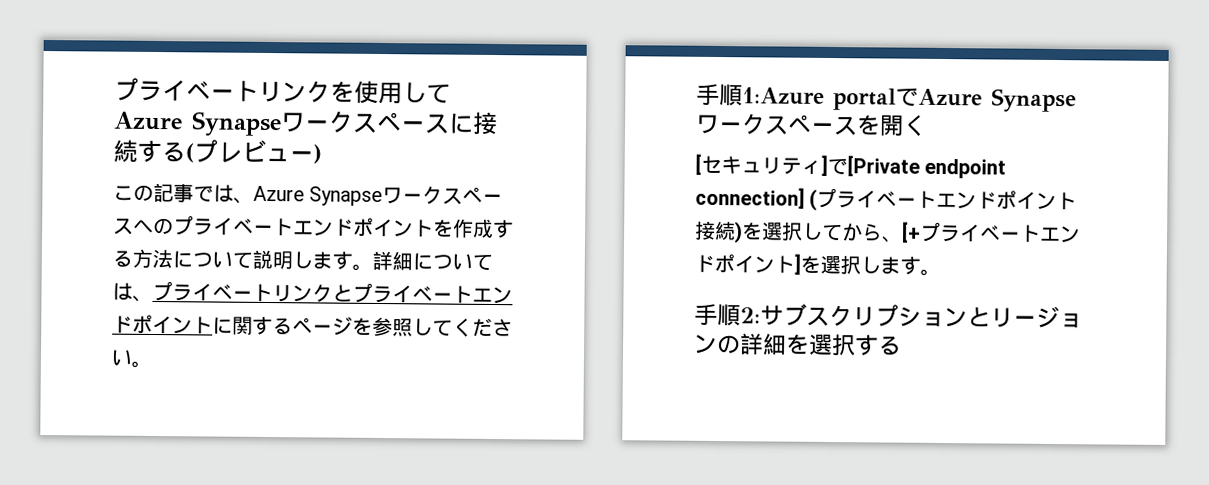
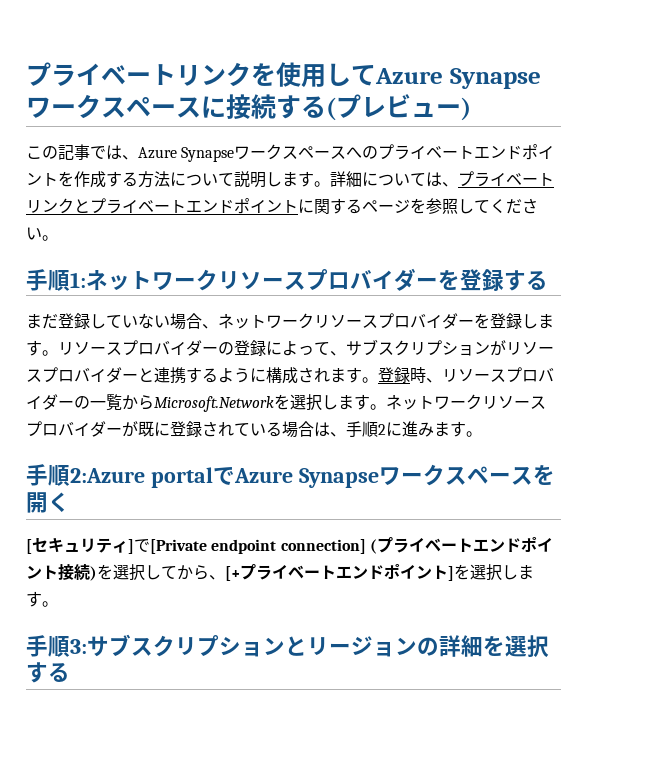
- 手順1:Azure portalでAzure Synapseワークスペースを開く
+ 手順1:ネットワークリソースプロバイダーを登録する
+ まだ登録していない場合、ネットワークリソースプロバイダーを登録します。リソースプロバイダーの登録によって、サブスクリプションがリソースプロバイダーと連携するように構成されます。登録時、リソースプロバイダーの一覧からMicrosoft.Networkを選択します。ネットワークリソースプロバイダーが既に登録されている場合は、手順2に進みます。
+ 手順2:Azure portalでAzure Synapseワークスペースを開く
- 手順2:サブスクリプションとリージョンの詳細を選択する
+ 手順3:サブスクリプションとリージョンの詳細を選択する

